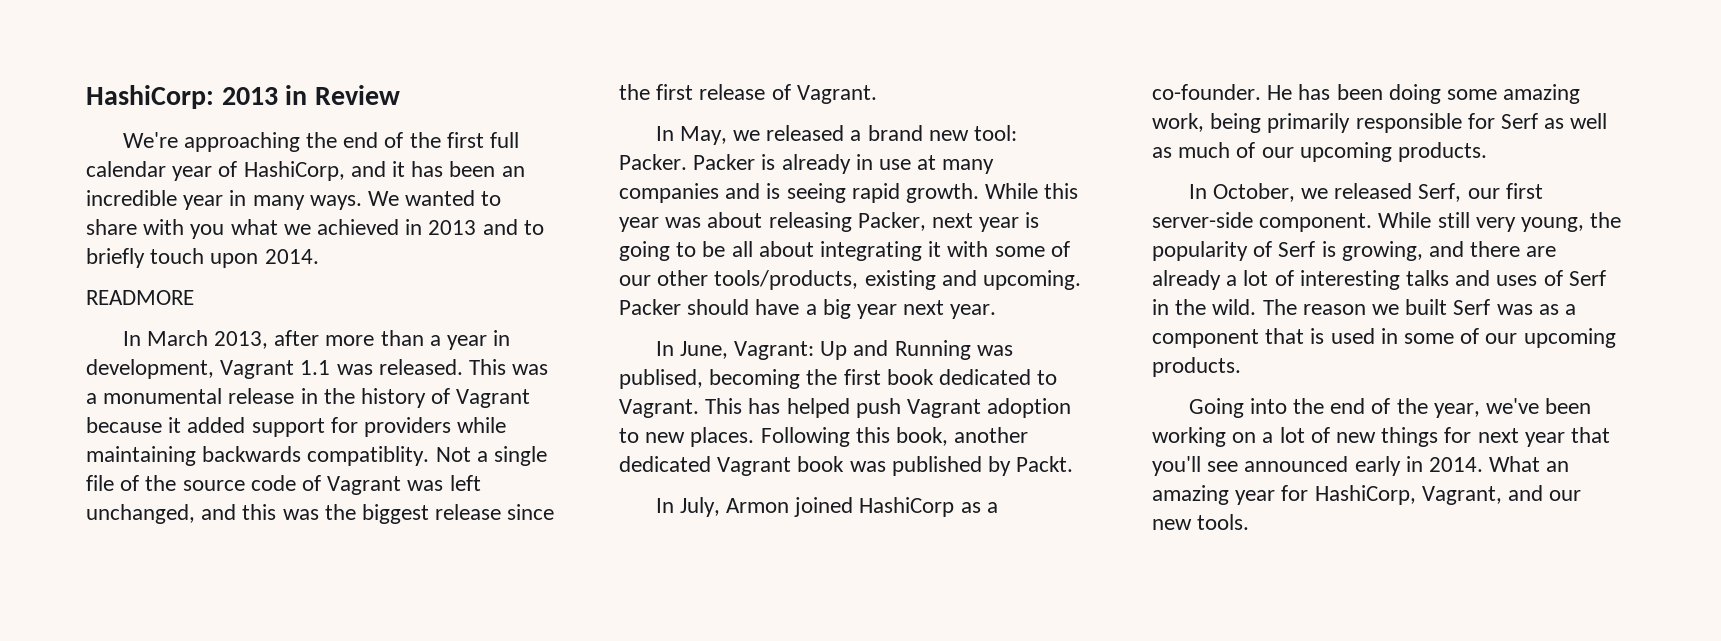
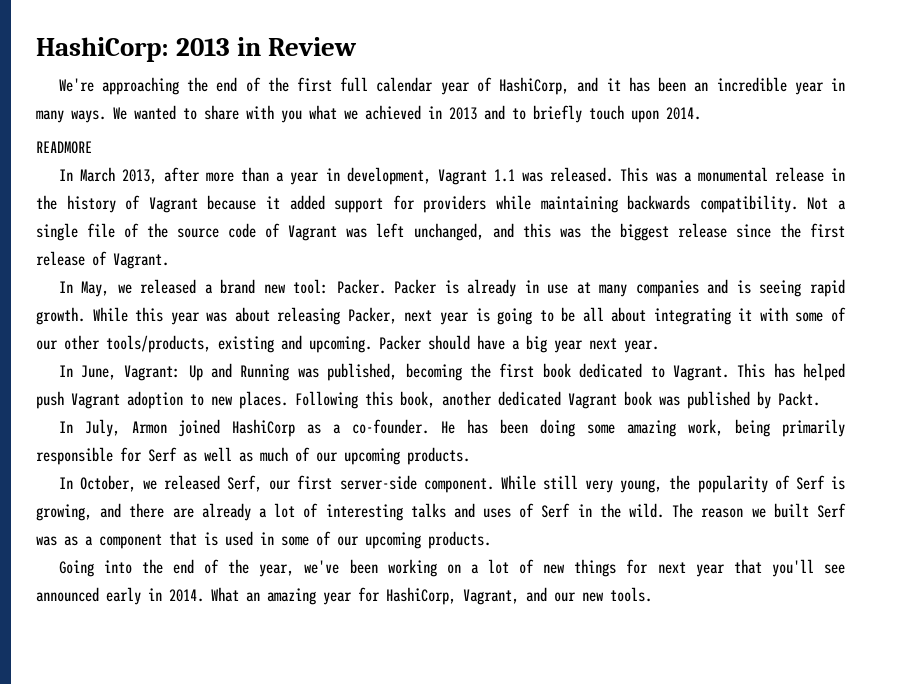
- This was a monumental release in the history of Vagrant because it added support for providers while maintaining backwards compatiblity.
+ This was a monumental release in the history of Vagrant because it added support for providers while maintaining backwards compatibility.
- In June, Vagrant: Up and Running was publised, becoming the first book dedicated to Vagrant.
+ In June, Vagrant: Up and Running was published, becoming the first book dedicated to Vagrant.

